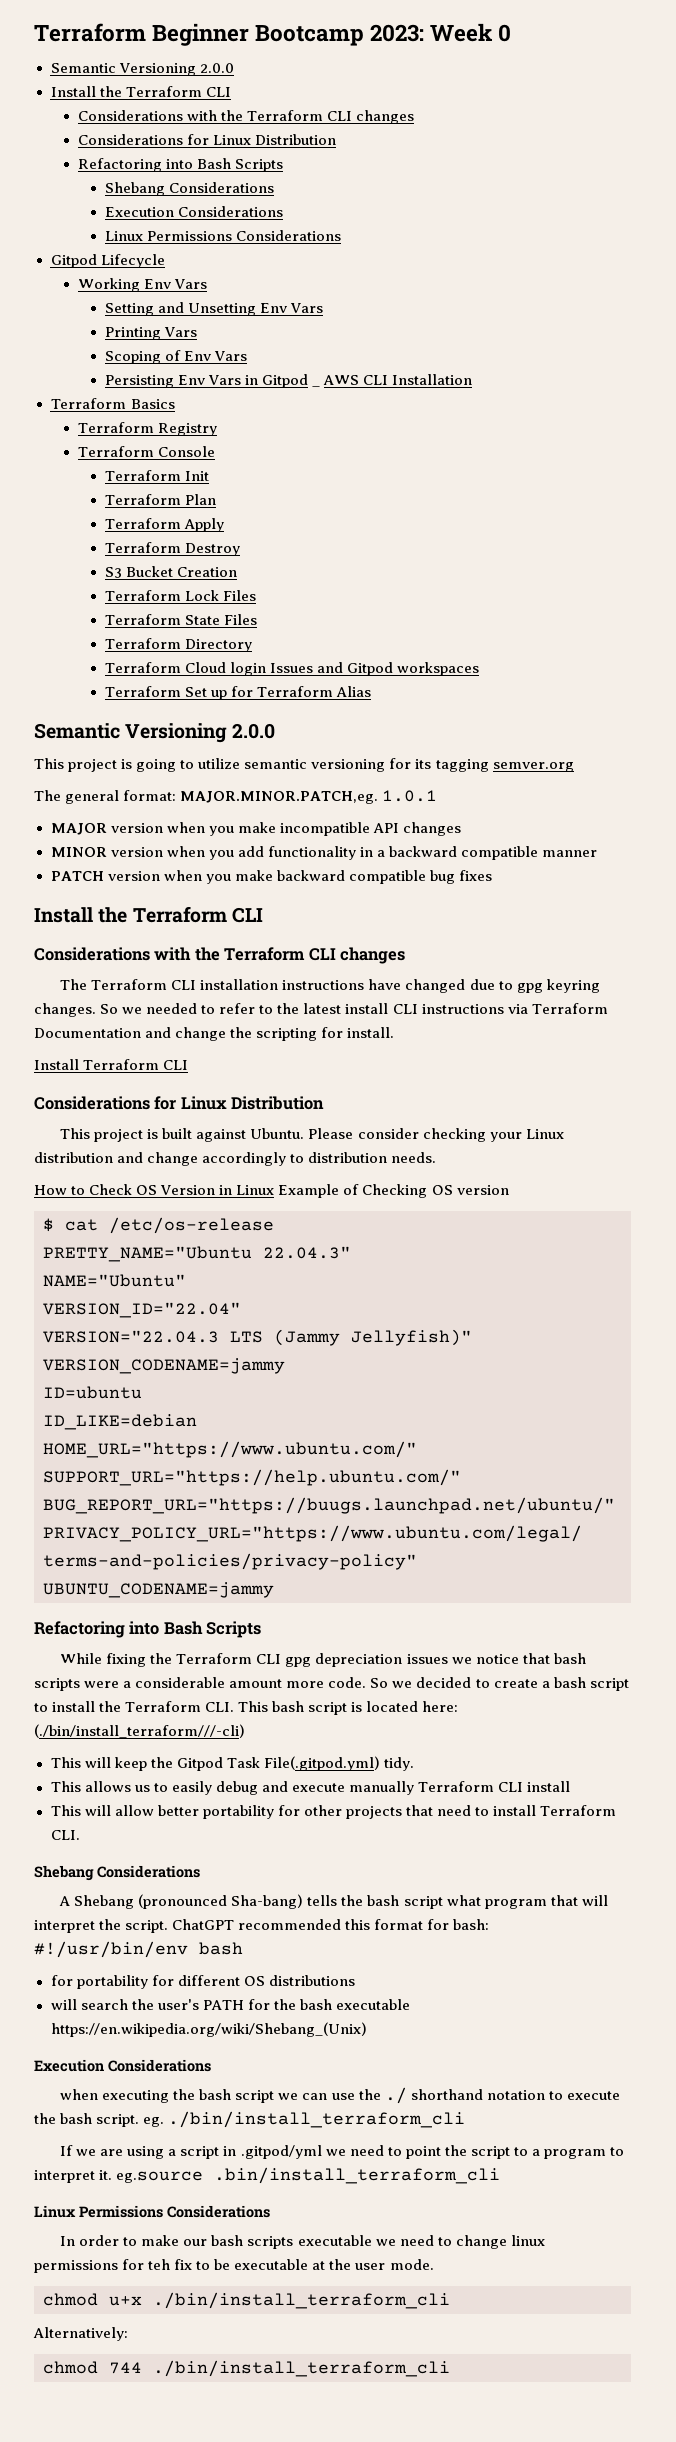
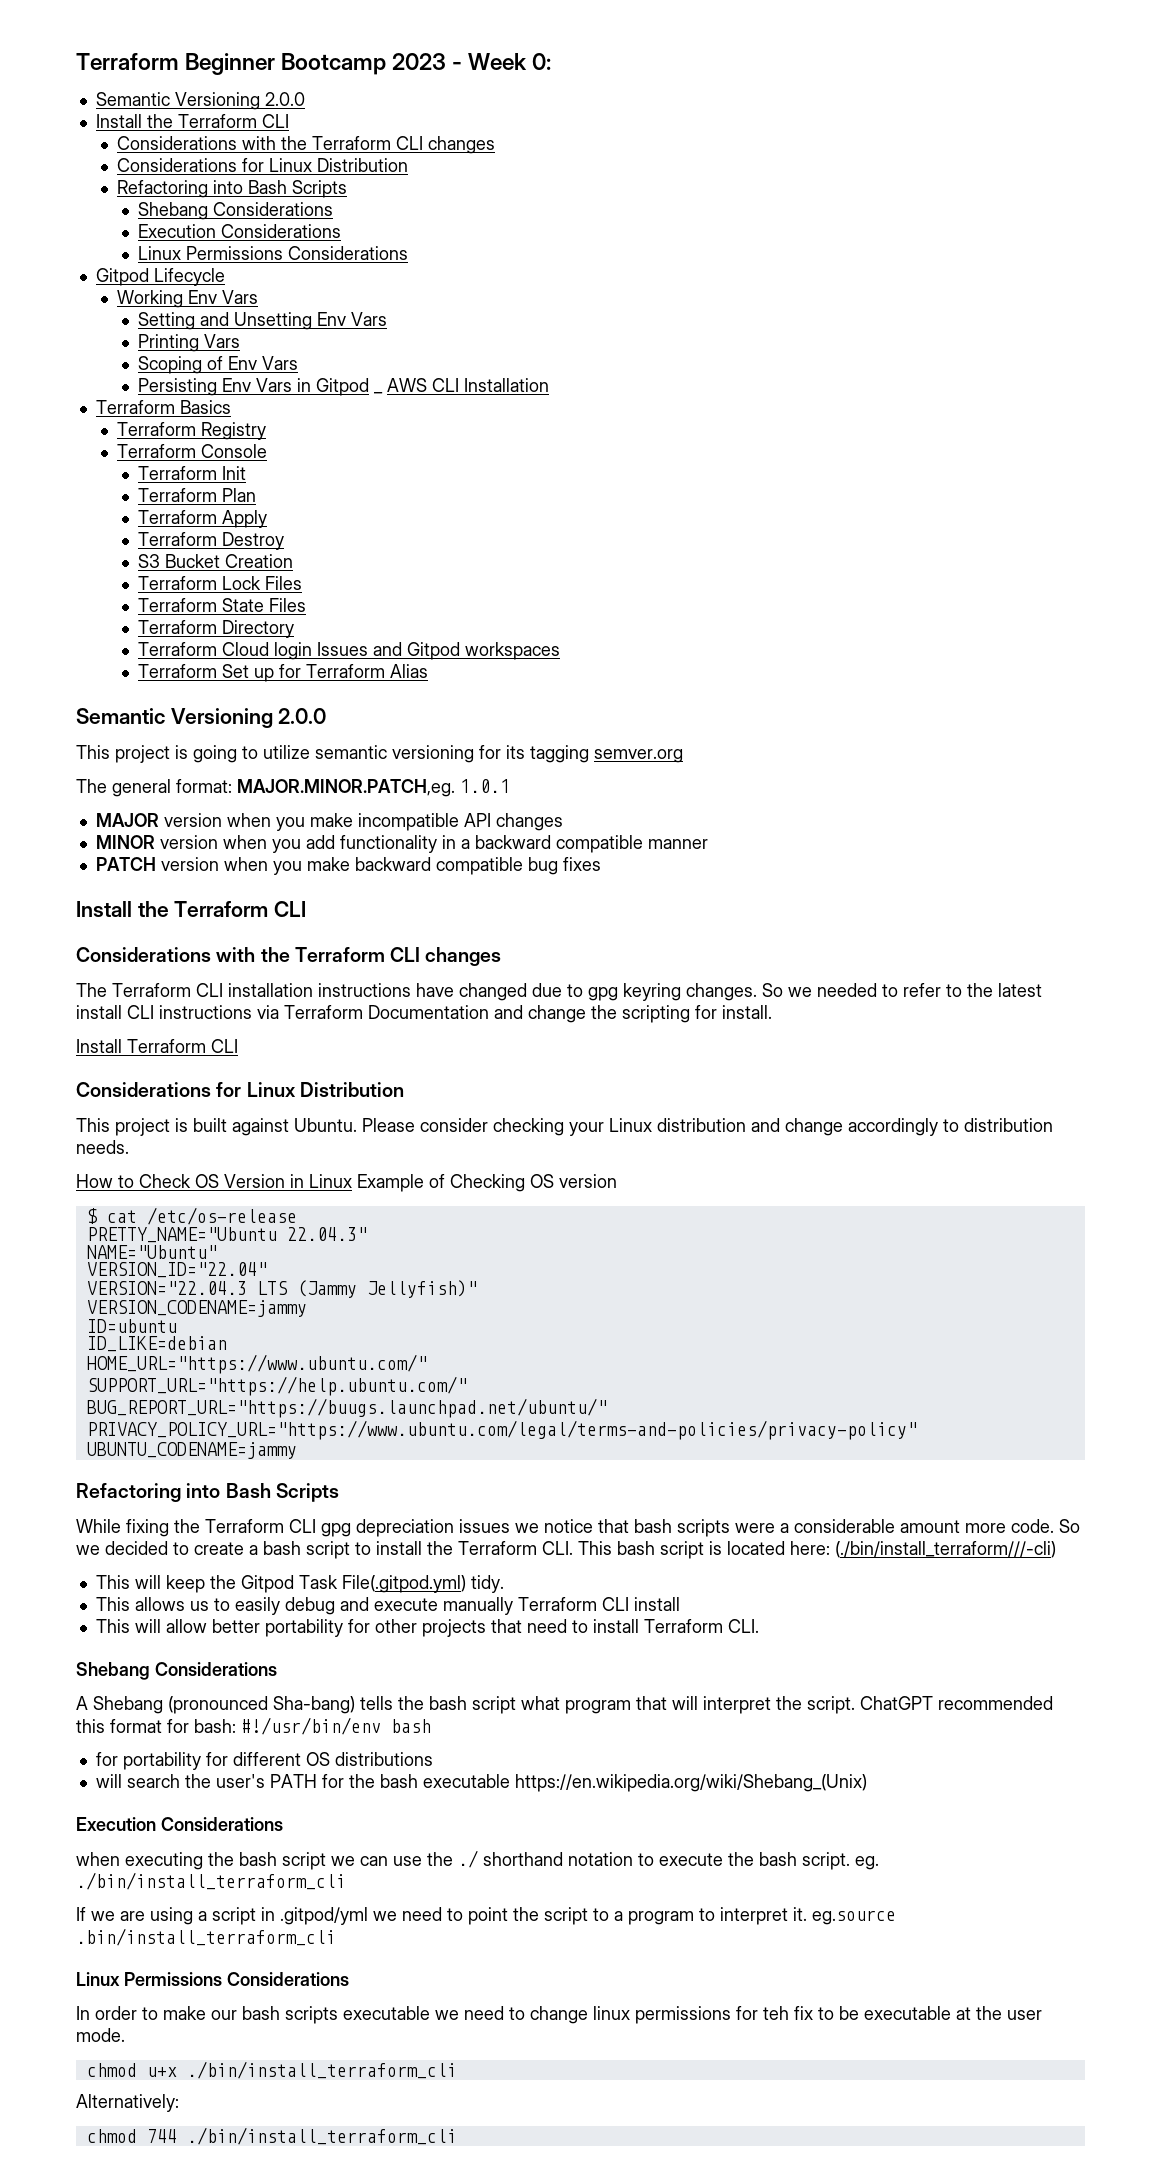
- Terraform Beginner Bootcamp 2023: Week 0
+ Terraform Beginner Bootcamp 2023 - Week 0:

